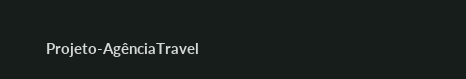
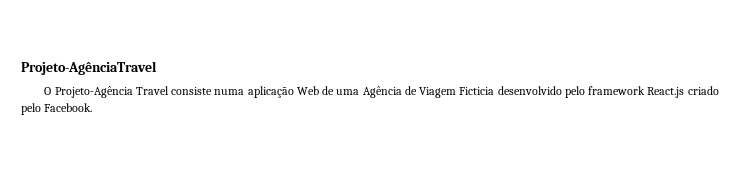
+ O Projeto-Agência Travel consiste numa aplicação Web de uma Agência de Viagem Ficticia desenvolvido pelo framework React.js criado pelo Facebook.

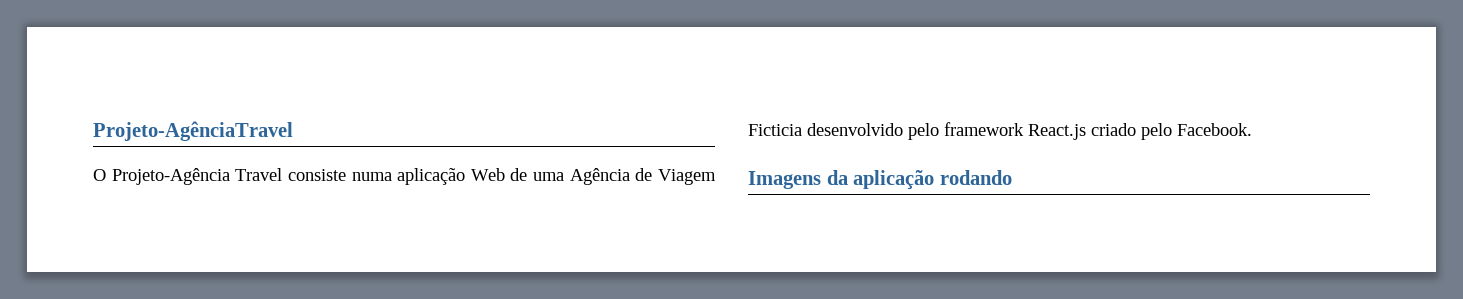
+ Imagens da aplicação rodando

